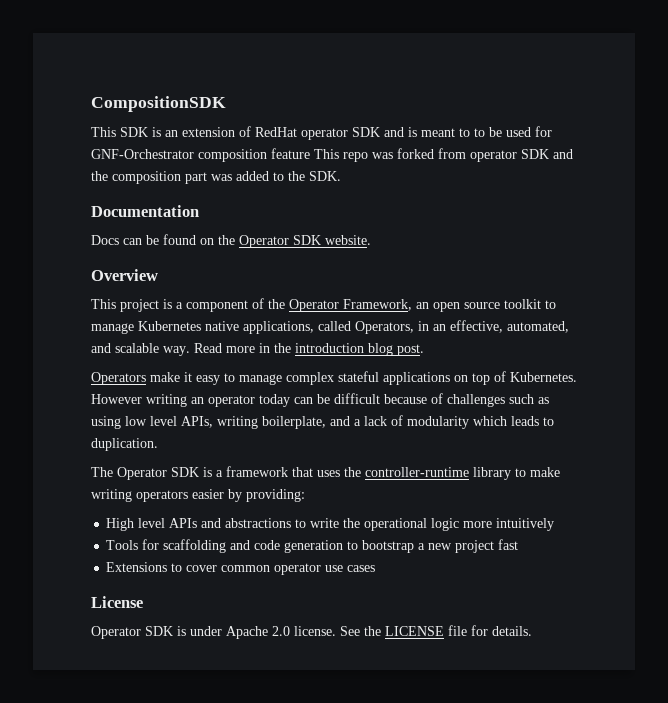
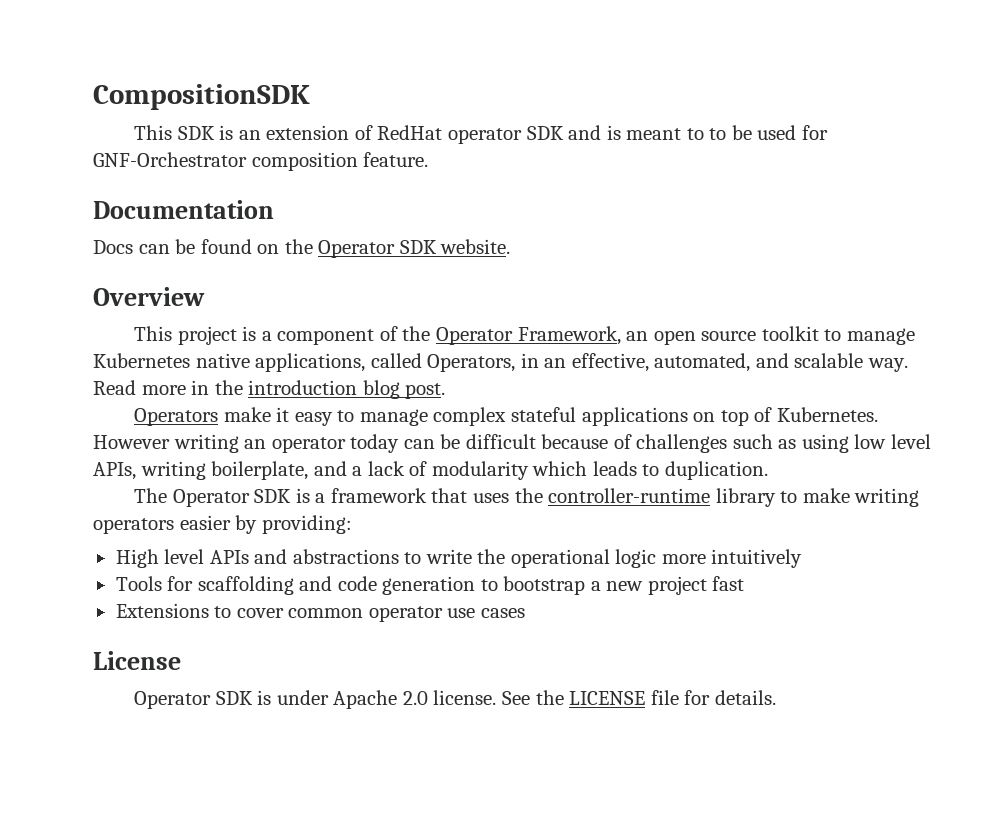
- This SDK is an extension of RedHat operator SDK and is meant to to be used for GNF-Orchestrator composition feature This repo was forked from operator SDK and the composition part was added to the SDK.
+ This SDK is an extension of RedHat operator SDK and is meant to to be used for GNF-Orchestrator composition feature.

